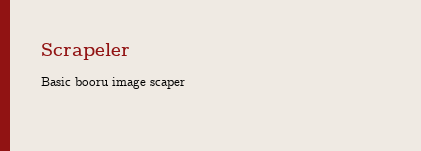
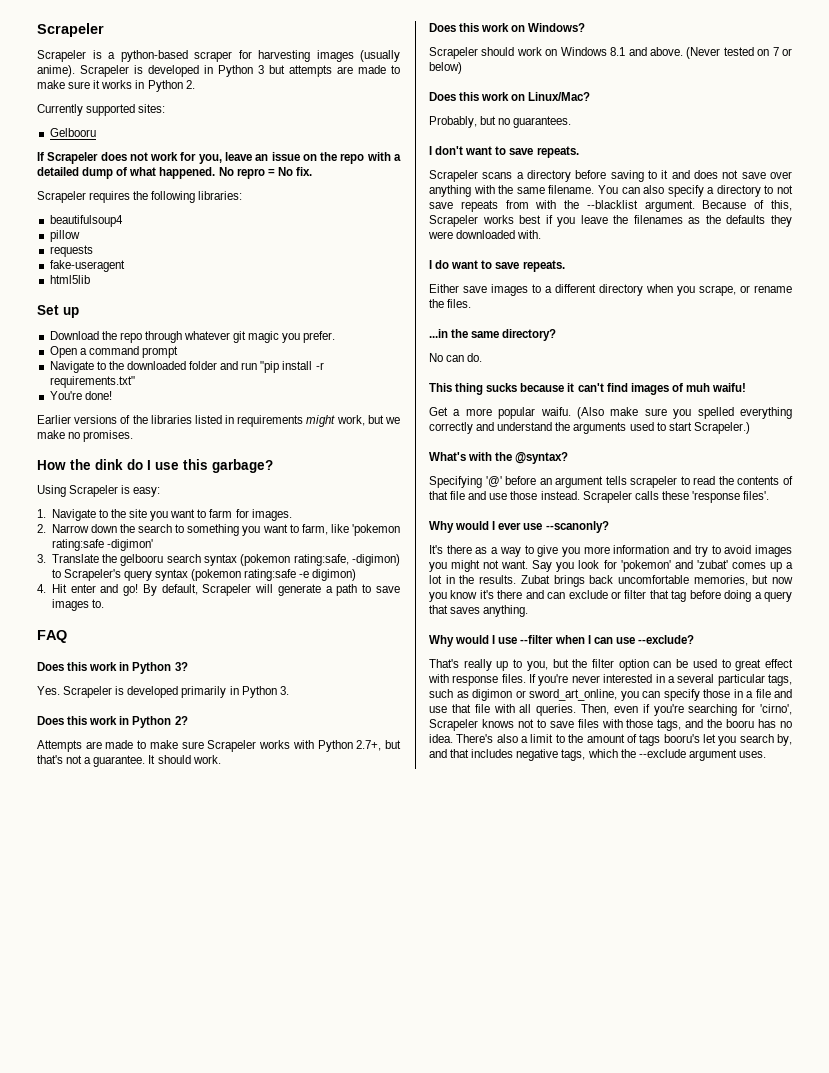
- Basic booru image scaper
+ Scrapeler is a python-based scraper for harvesting images (usually anime). Scrapeler is developed in Python 3 but attempts are made to make sure it works in Python 2.
+ Currently supported sites:
+ Gelbooru
+ If Scrapeler does not work for you, leave an issue on the repo with a detailed dump of what happened. No repro = No fix.
+ Scrapeler requires the following libraries:
+ beautifulsoup4
+ pillow
+ requests
+ fake-useragent
+ html5lib
+ Set up
+ Download the repo through whatever git magic you prefer.
+ Open a command prompt
+ Navigate to the downloaded folder and run "pip install -r requirements.txt"
+ You're done!
+ Earlier versions of the libraries listed in requirements might work, but we make no promises.
+ How the dink do I use this garbage?
+ Using Scrapeler is easy:
+ 1. Navigate to the site you want to farm for images.
+ 2. Narrow down the search to something you want to farm, like 'pokemon rating:safe -digimon'
+ 3. Translate the gelbooru search syntax (pokemon rating:safe, -digimon) to Scrapeler's query syntax (pokemon rating:safe -e digimon)
+ 4. Hit enter and go! By default, Scrapeler will generate a path to save images to.
+ FAQ
+ Does this work in Python 3?
+ Yes. Scrapeler is developed primarily in Python 3.
+ Does this work in Python 2?
+ Attempts are made to make sure Scrapeler works with Python 2.7+, but that's not a guarantee. It should work.
+ Does this work on Windows?
+ Scrapeler should work on Windows 8.1 and above. (Never tested on 7 or below)
+ Does this work on Linux/Mac?
+ Probably, but no guarantees.
+ I don't want to save repeats.
+ Scrapeler scans a directory before saving to it and does not save over anything with the same filename. You can also specify a directory to not save repeats from with the --blacklist argument. Because of this, Scrapeler works best if you leave the filenames as the defaults they were downloaded with.
+ I do want to save repeats.
+ Either save images to a different directory when you scrape, or rename the files.
+ ...in the same directory?
+ No can do.
+ This thing sucks because it can't find images of muh waifu!
+ Get a more popular waifu. (Also make sure you spelled everything correctly and understand the arguments used to start Scrapeler.)
+ What's with the @syntax?
+ Specifying '@' before an argument tells scrapeler to read the contents of that file and use those instead. Scrapeler calls these 'response files'.
+ Why would I ever use --scanonly?
+ It's there as a way to give you more information and try to avoid images you might not want. Say you look for 'pokemon' and 'zubat' comes up a lot in the results. Zubat brings back uncomfortable memories, but now you know it's there and can exclude or filter that tag before doing a query that saves anything.
+ Why would I use --filter when I can use --exclude?
+ That's really up to you, but the filter option can be used to great effect with response files. If you're never interested in a several particular tags, such as digimon or sword_art_online, you can specify those in a file and use that file with all queries. Then, even if you're searching for 'cirno', Scrapeler knows not to save files with those tags, and the booru has no idea. There's also a limit to the amount of tags booru's let you search by, and that includes negative tags, which the --exclude argument uses.

